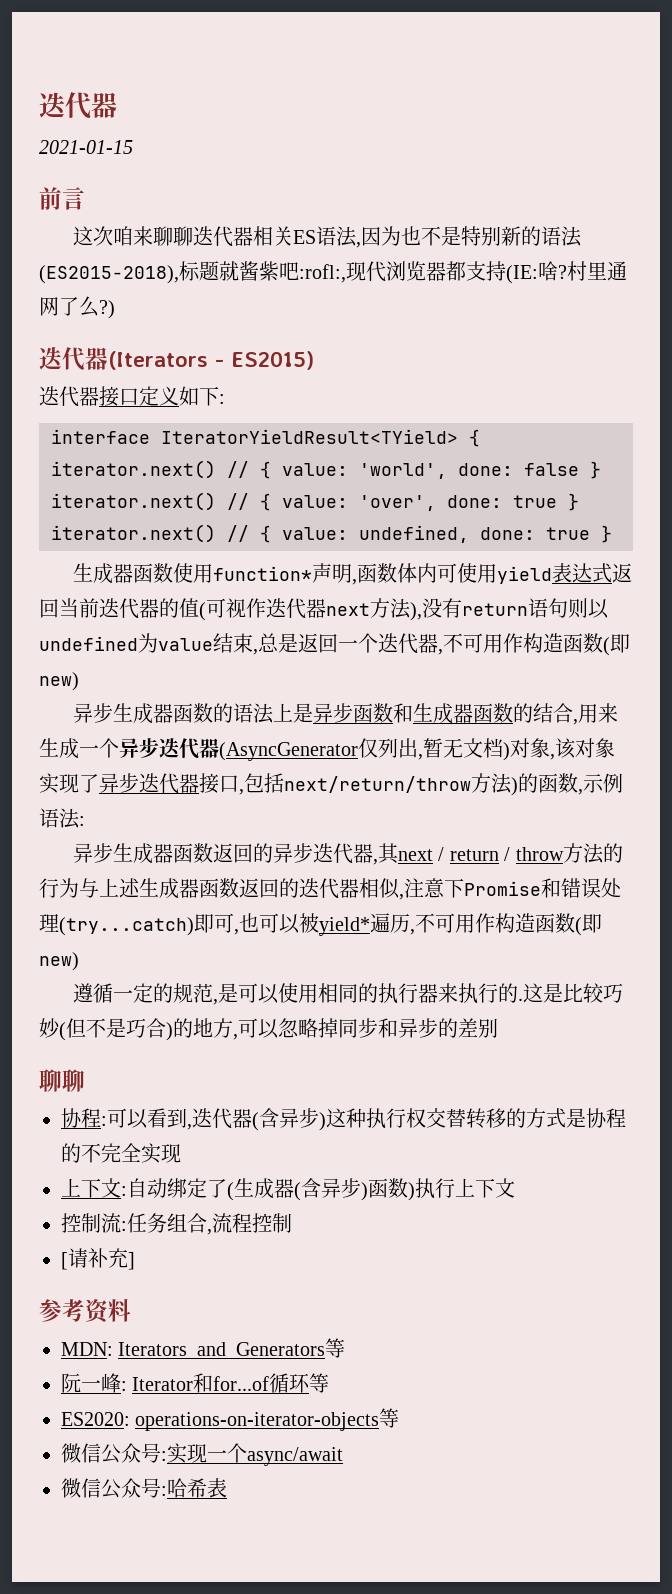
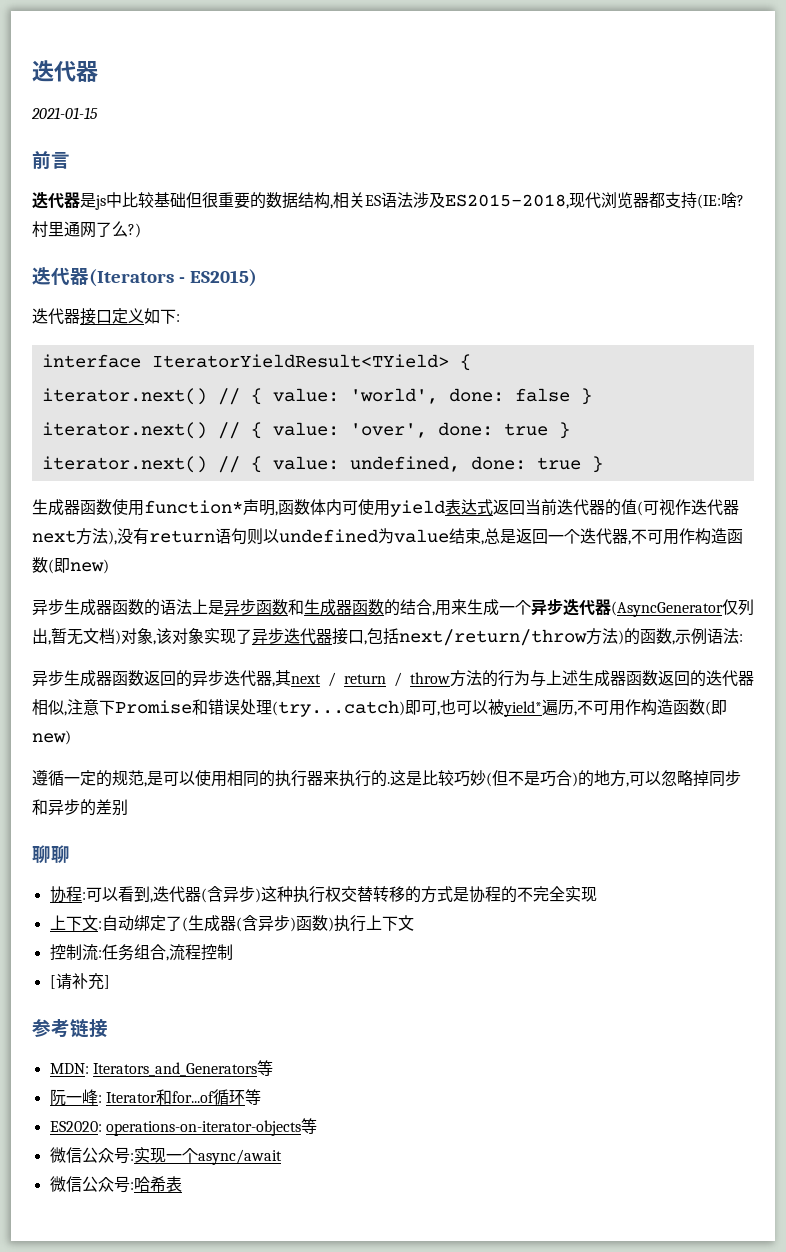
- 这次咱来聊聊迭代器相关ES语法,因为也不是特别新的语法(ES2015-2018),标题就酱紫吧:rofl:,现代浏览器都支持(IE:啥?
+ 迭代器是js中比较基础但很重要的数据结构,相关ES语法涉及ES2015-2018,现代浏览器都支持(IE:啥?
- 参考资料
+ 参考链接

